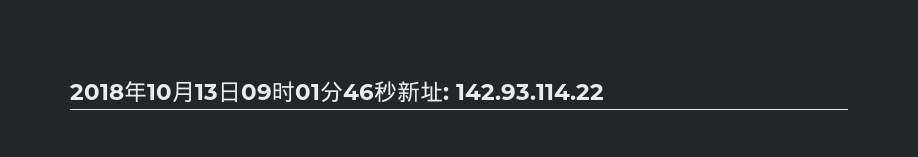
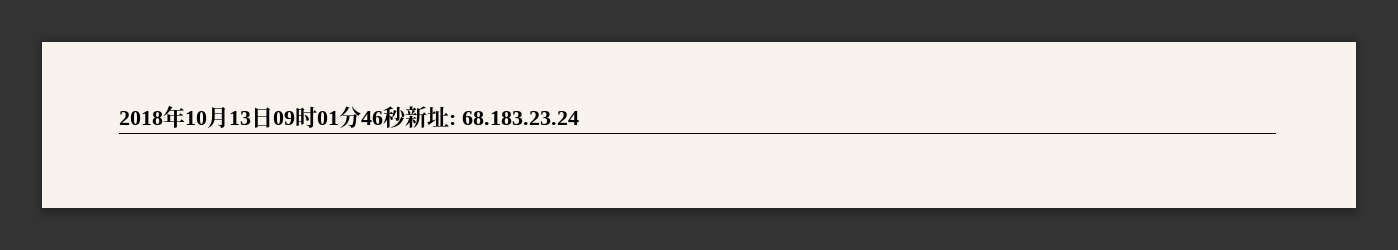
- 2018年10月13日09时01分46秒新址: 142.93.114.22
+ 2018年10月13日09时01分46秒新址: 68.183.23.24

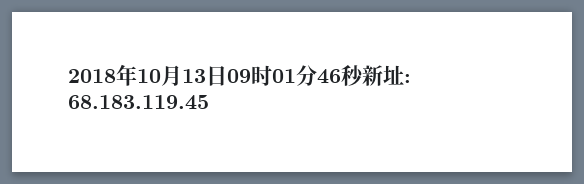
- 2018年10月13日09时01分46秒新址: 68.183.23.24
+ 2018年10月13日09时01分46秒新址: 68.183.119.45

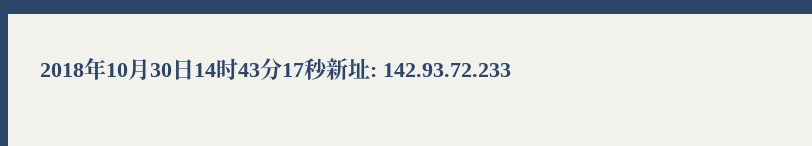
- 2018年10月13日09时01分46秒新址: 68.183.119.45
+ 2018年10月30日14时43分17秒新址: 142.93.72.233

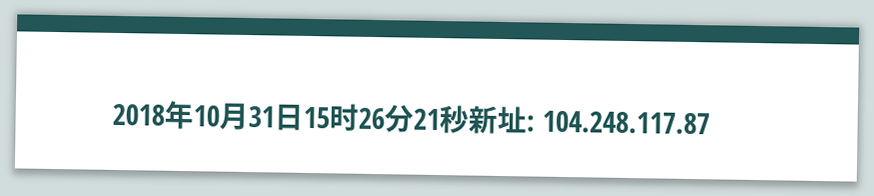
- 2018年10月30日14时43分17秒新址: 142.93.72.233
+ 2018年10月31日15时26分21秒新址: 104.248.117.87

